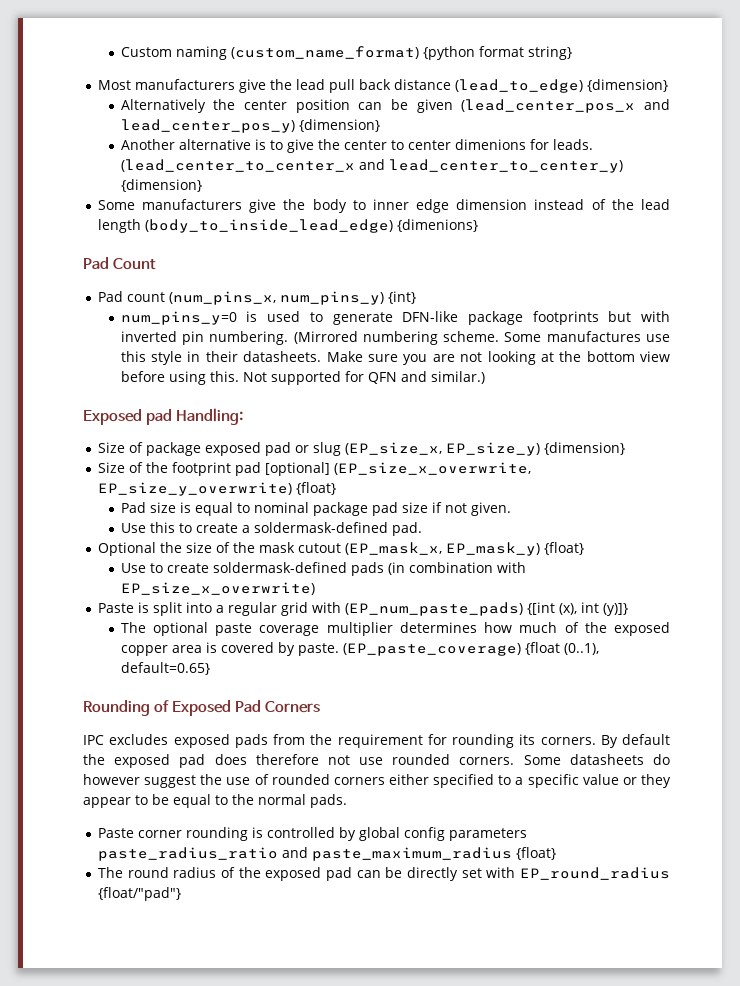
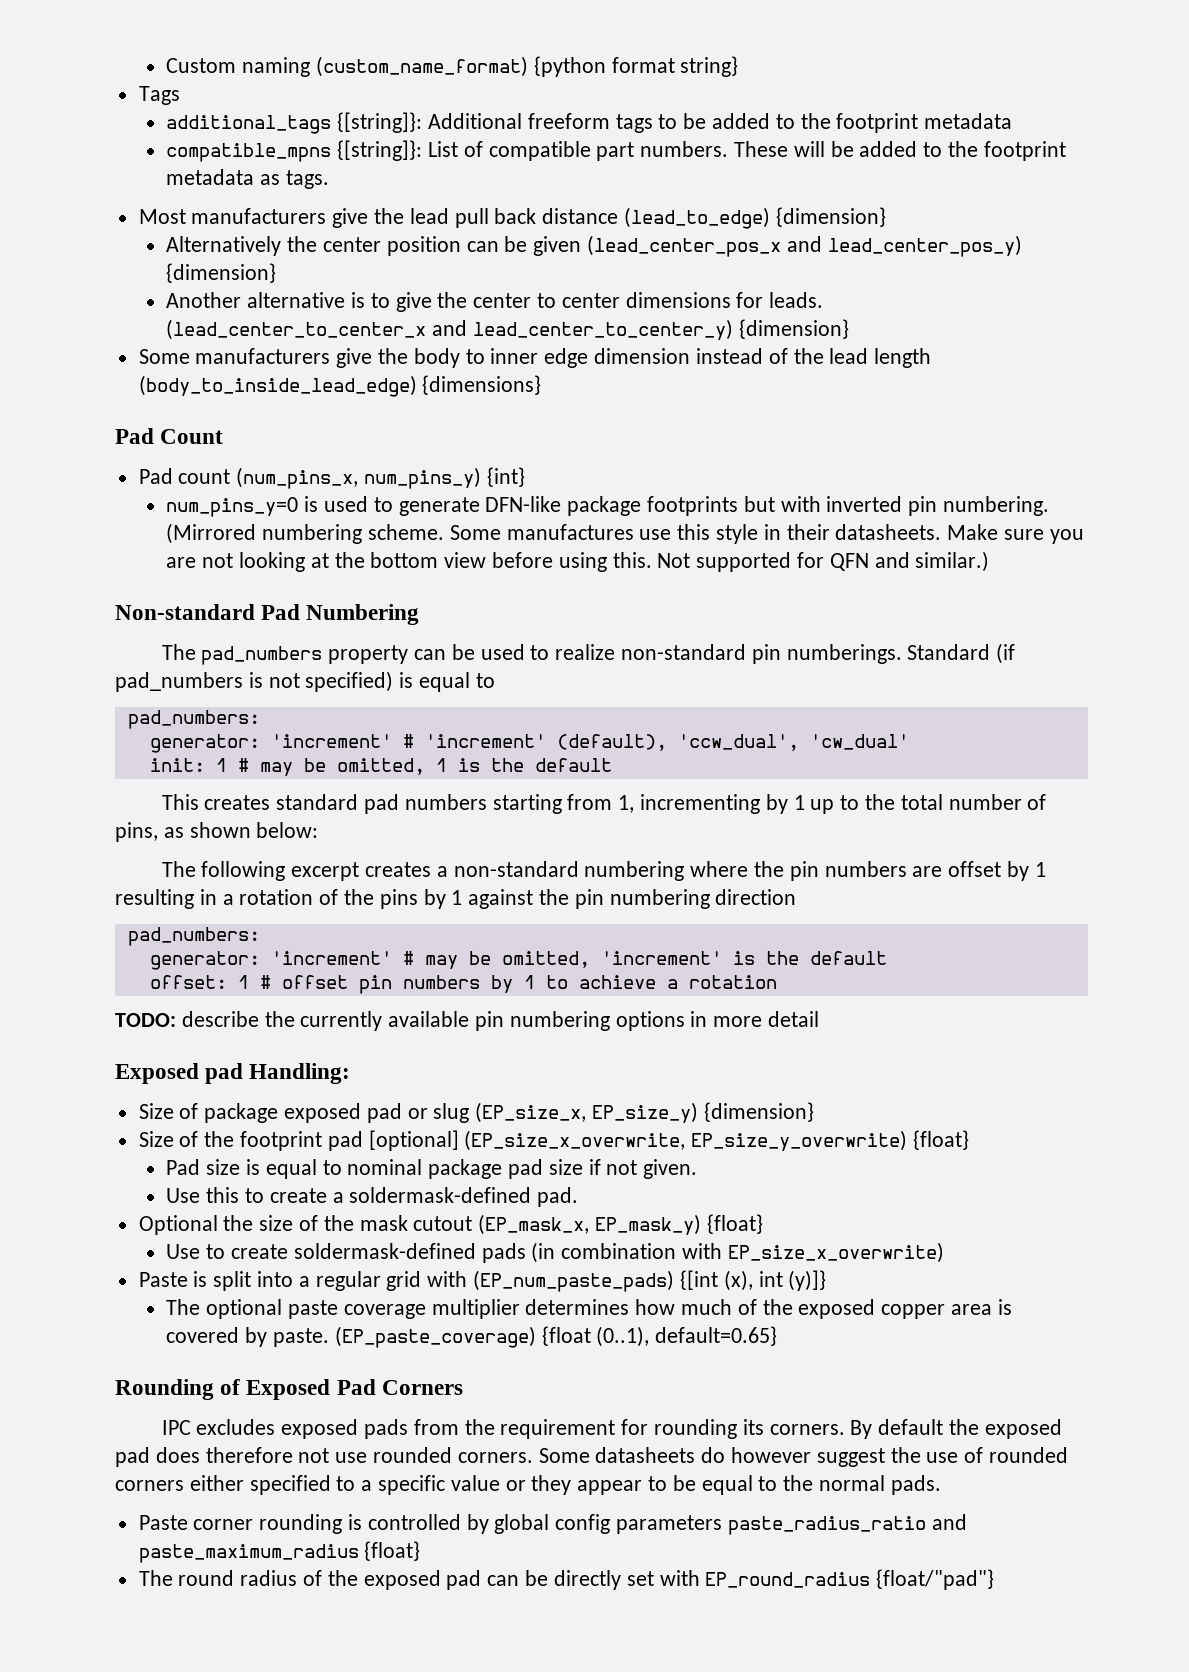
+ Tags
+ additional_tags {[string]}: Additional freeform tags to be added to the footprint metadata
+ compatible_mpns {[string]}: List of compatible part numbers. These will be added to the footprint metadata as tags.
- Another alternative is to give the center to center dimenions for leads.
+ Another alternative is to give the center to center dimensions for leads.
- Some manufacturers give the body to inner edge dimension instead of the lead length (body_to_inside_lead_edge) {dimenions}
+ Some manufacturers give the body to inner edge dimension instead of the lead length (body_to_inside_lead_edge) {dimensions}
+ Non-standard Pad Numbering
+ The pad_numbers property can be used to realize non-standard pin numberings. Standard (if pad_numbers is not specified) is equal to
+ pad_numbers:
+ generator: 'increment' # 'increment' (default), 'ccw_dual', 'cw_dual'
+ init: 1 # may be omitted, 1 is the default
+ This creates standard pad numbers starting from 1, incrementing by 1 up to the total number of pins, as shown below:
+ The following excerpt creates a non-standard numbering where the pin numbers are offset by 1 resulting in a rotation of the pins by 1 against the pin numbering direction
+ pad_numbers:
+ generator: 'increment' # may be omitted, 'increment' is the default
+ offset: 1 # offset pin numbers by 1 to achieve a rotation
+ TODO: describe the currently available pin numbering options in more detail

